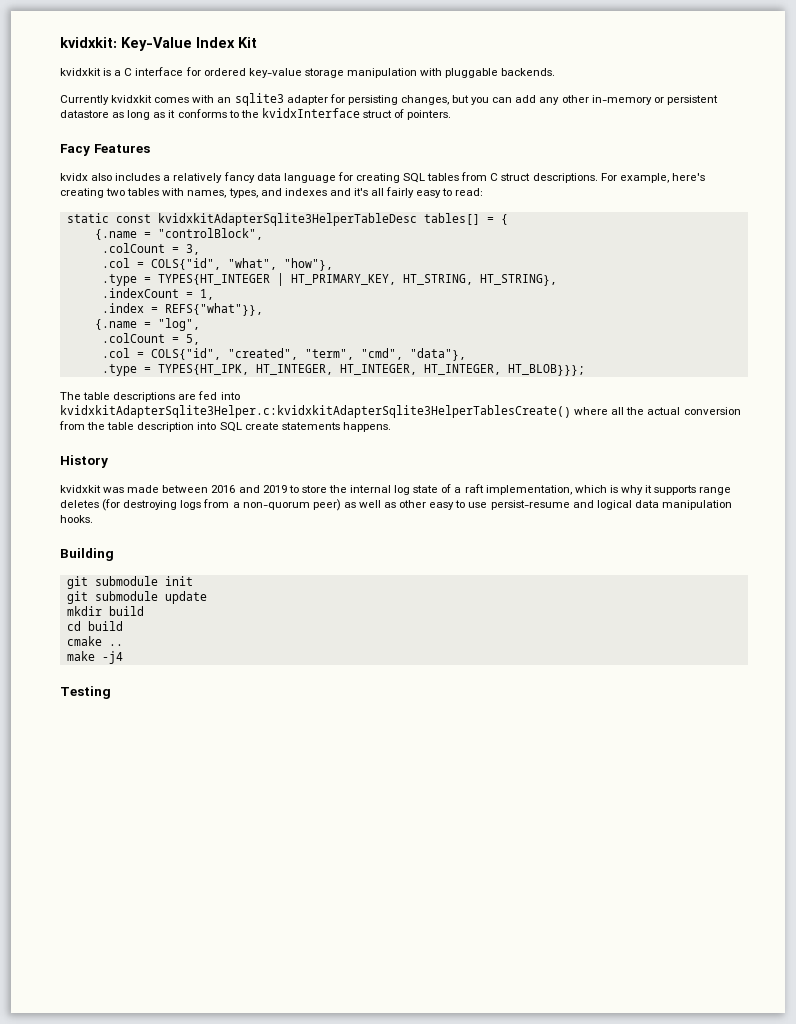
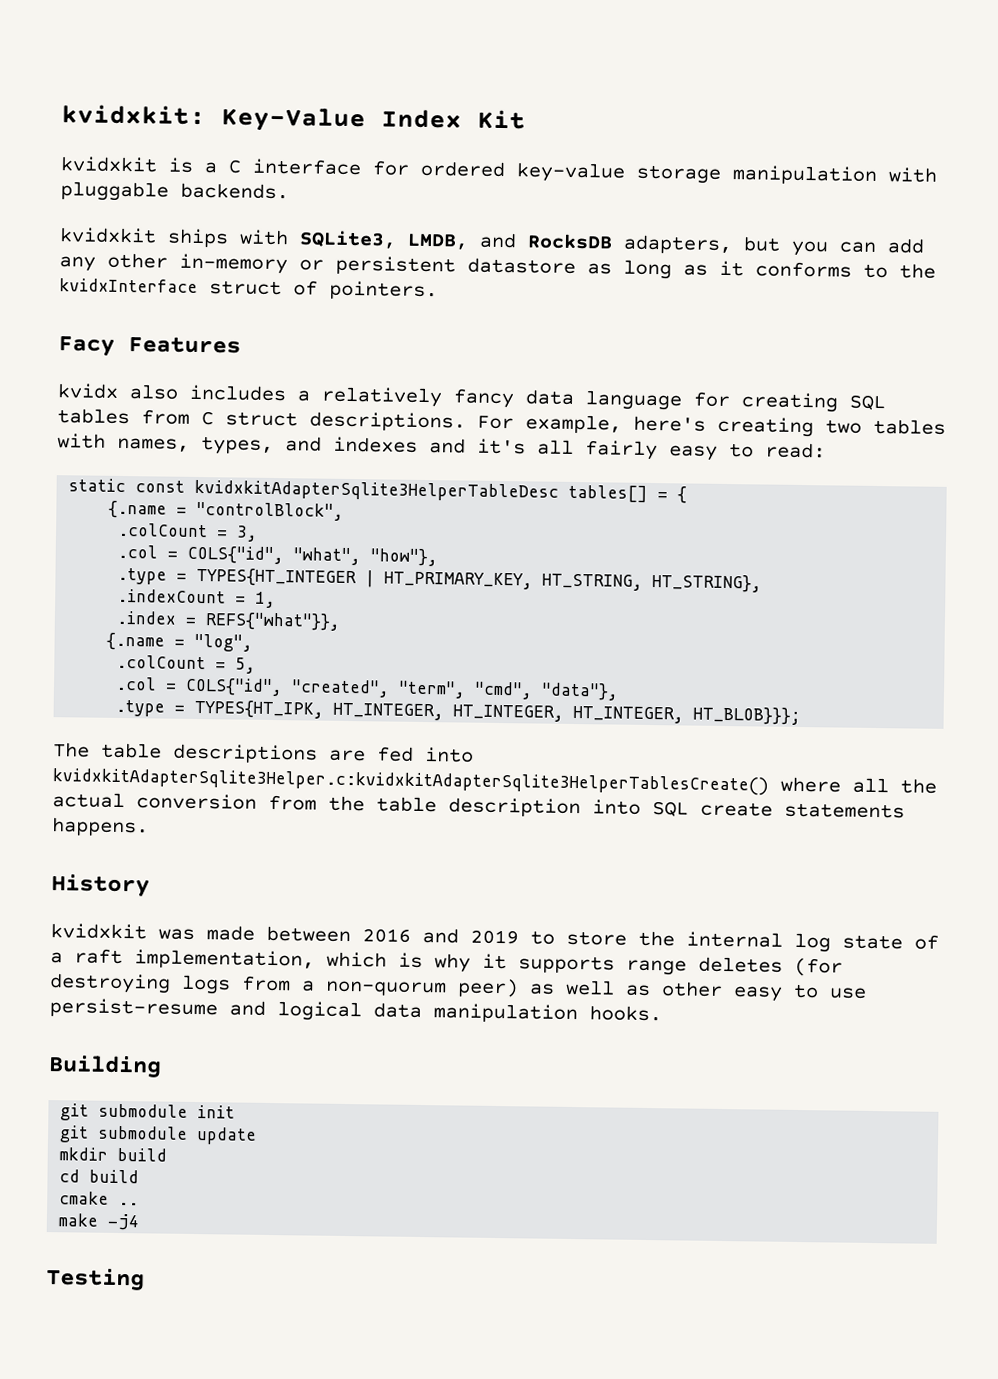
- Currently kvidxkit comes with an sqlite3 adapter for persisting changes, but you can add any other in-memory or persistent datastore as long as it conforms to the kvidxInterface struct of pointers.
+ kvidxkit ships with SQLite3, LMDB, and RocksDB adapters, but you can add any other in-memory or persistent datastore as long as it conforms to the kvidxInterface struct of pointers.

